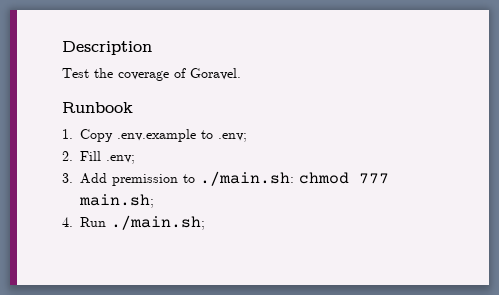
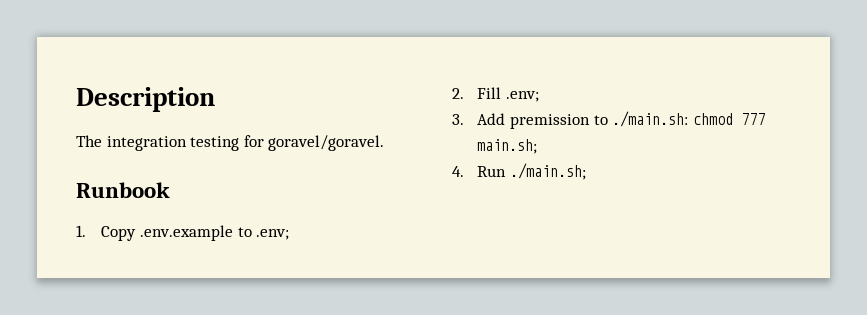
- Test the coverage of Goravel.
+ The integration testing for goravel/goravel.

